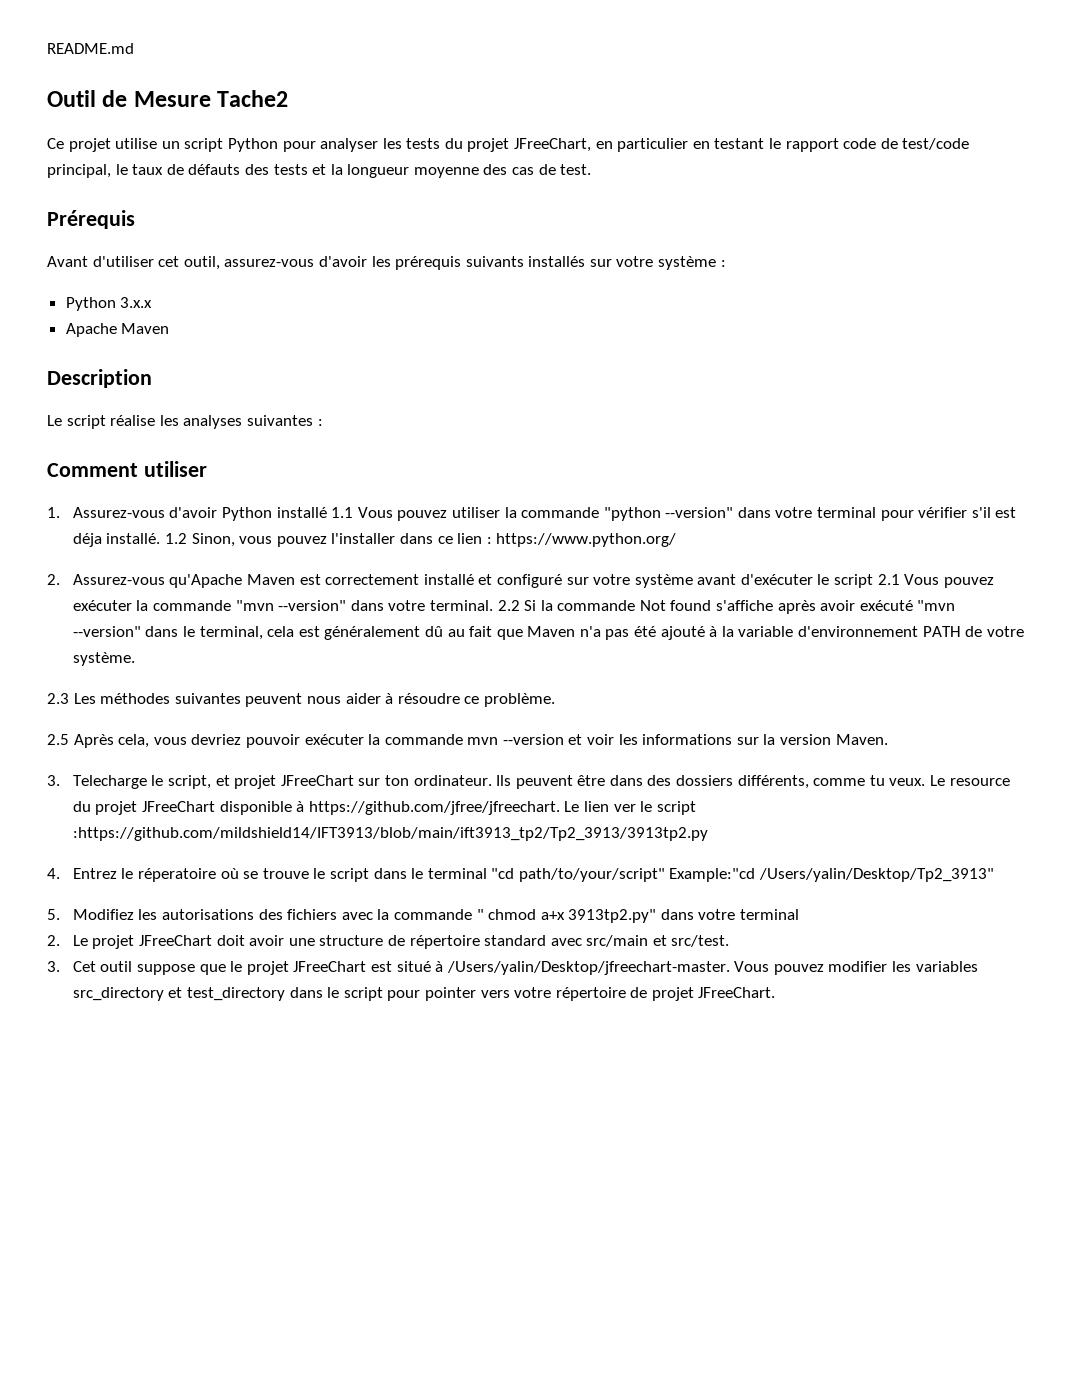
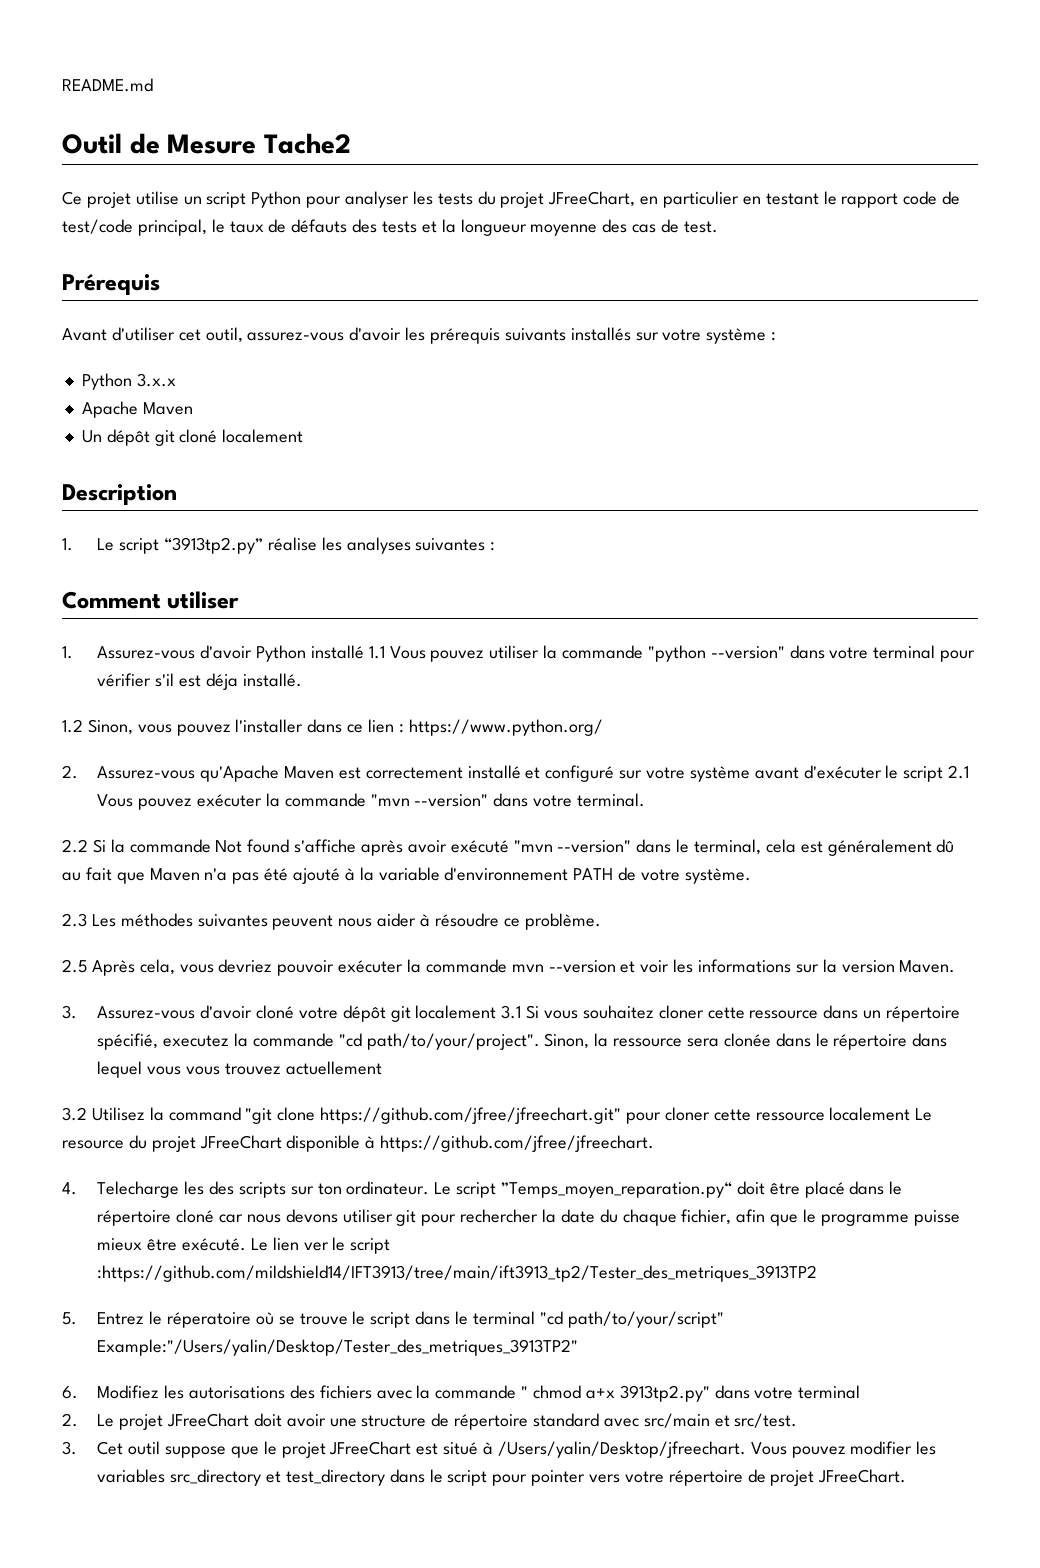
+ Un dépôt git cloné localement
- Le script réalise les analyses suivantes :
+ 1. Le script “3913tp2.py” réalise les analyses suivantes :
- 1. Assurez-vous d'avoir Python installé 1.1 Vous pouvez utiliser la commande "python --version" dans votre terminal pour vérifier s'il est déja installé. 1.2 Sinon, vous pouvez l'installer dans ce lien : https://www.python.org/
+ 1. Assurez-vous d'avoir Python installé 1.1 Vous pouvez utiliser la commande "python --version" dans votre terminal pour vérifier s'il est déja installé.
+ 1.2 Sinon, vous pouvez l'installer dans ce lien : https://www.python.org/
- 2. Assurez-vous qu'Apache Maven est correctement installé et configuré sur votre système avant d'exécuter le script 2.1 Vous pouvez exécuter la commande "mvn --version" dans votre terminal. 2.2 Si la commande Not found s'affiche après avoir exécuté "mvn --version" dans le terminal, cela est généralement dû au fait que Maven n'a pas été ajouté à la variable d'environnement PATH de votre système.
+ 2. Assurez-vous qu'Apache Maven est correctement installé et configuré sur votre système avant d'exécuter le script 2.1 Vous pouvez exécuter la commande "mvn --version" dans votre terminal.
+ 2.2 Si la commande Not found s'affiche après avoir exécuté "mvn --version" dans le terminal, cela est généralement dû au fait que Maven n'a pas été ajouté à la variable d'environnement PATH de votre système.
- 3. Telecharge le script, et projet JFreeChart sur ton ordinateur. Ils peuvent être dans des dossiers différents, comme tu veux. Le resource du projet JFreeChart disponible à https://github.com/jfree/jfreechart. Le lien ver le script :https://github.com/mildshield14/IFT3913/blob/main/ift3913_tp2/Tp2_3913/3913tp2.py
- 4. Entrez le réperatoire où se trouve le script dans le terminal "cd path/to/your/script" Example:"cd /Users/yalin/Desktop/Tp2_3913"
- 5. Modifiez les autorisations des fichiers avec la commande " chmod a+x 3913tp2.py" dans votre terminal
+ 3. Assurez-vous d'avoir cloné votre dépôt git localement 3.1 Si vous souhaitez cloner cette ressource dans un répertoire spécifié, executez la commande "cd path/to/your/project". Sinon, la ressource sera clonée dans le répertoire dans lequel vous vous trouvez actuellement
+ 3.2 Utilisez la command "git clone https://github.com/jfree/jfreechart.git" pour cloner cette ressource localement Le resource du projet JFreeChart disponible à https://github.com/jfree/jfreechart.
+ 4. Telecharge les des scripts sur ton ordinateur. Le script ”Temps_moyen_reparation.py“ doit être placé dans le répertoire cloné car nous devons utiliser git pour rechercher la date du chaque fichier, afin que le programme puisse mieux être exécuté. Le lien ver le script :https://github.com/mildshield14/IFT3913/tree/main/ift3913_tp2/Tester_des_metriques_3913TP2
+ 5. Entrez le réperatoire où se trouve le script dans le terminal "cd path/to/your/script" Example:"/Users/yalin/Desktop/Tester_des_metriques_3913TP2"
+ 6. Modifiez les autorisations des fichiers avec la commande " chmod a+x 3913tp2.py" dans votre terminal
- 3. Cet outil suppose que le projet JFreeChart est situé à /Users/yalin/Desktop/jfreechart-master.
+ 3. Cet outil suppose que le projet JFreeChart est situé à /Users/yalin/Desktop/jfreechart.

